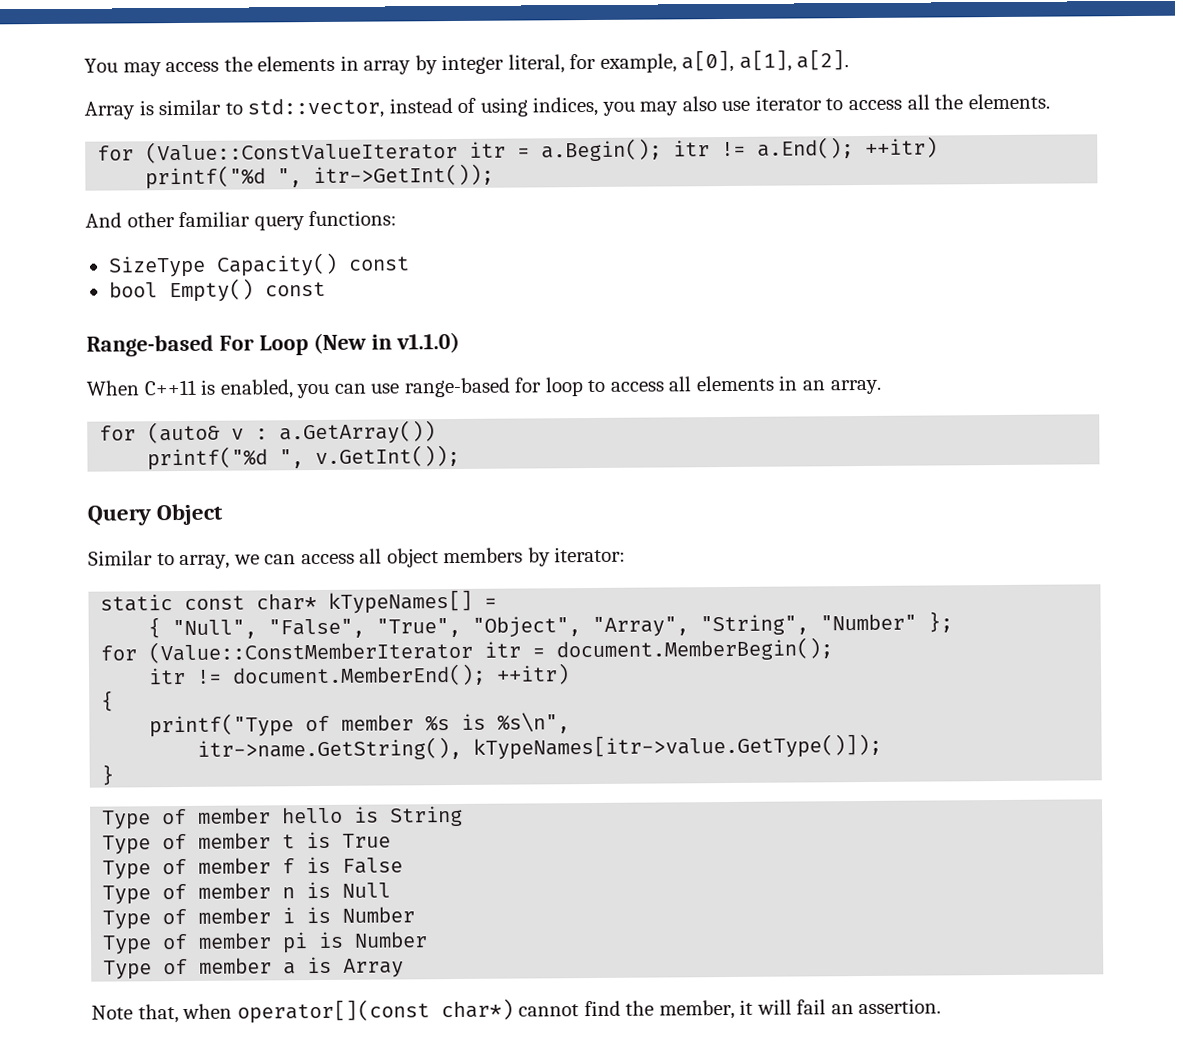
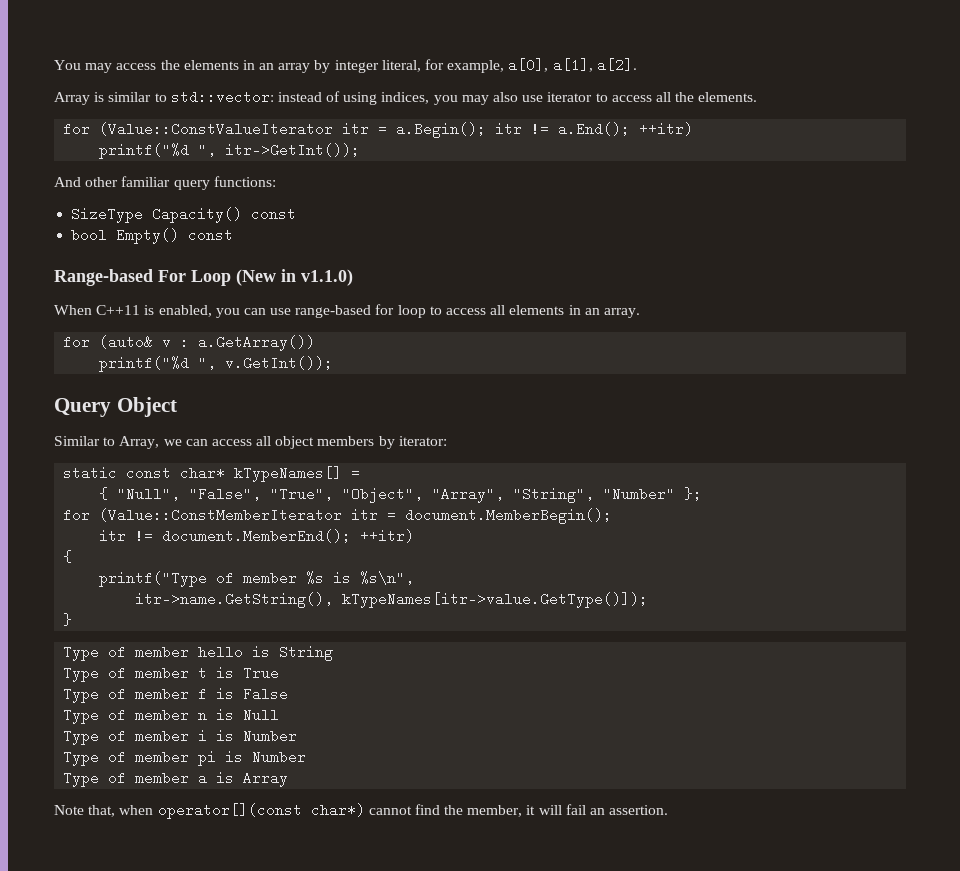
- You may access the elements in array by integer literal, for example, a[0], a[1], a[2].
+ You may access the elements in an array by integer literal, for example, a[0], a[1], a[2].
- Array is similar to std::vector, instead of using indices, you may also use iterator to access all the elements.
+ Array is similar to std::vector: instead of using indices, you may also use iterator to access all the elements.
- Similar to array, we can access all object members by iterator:
+ Similar to Array, we can access all object members by iterator:

